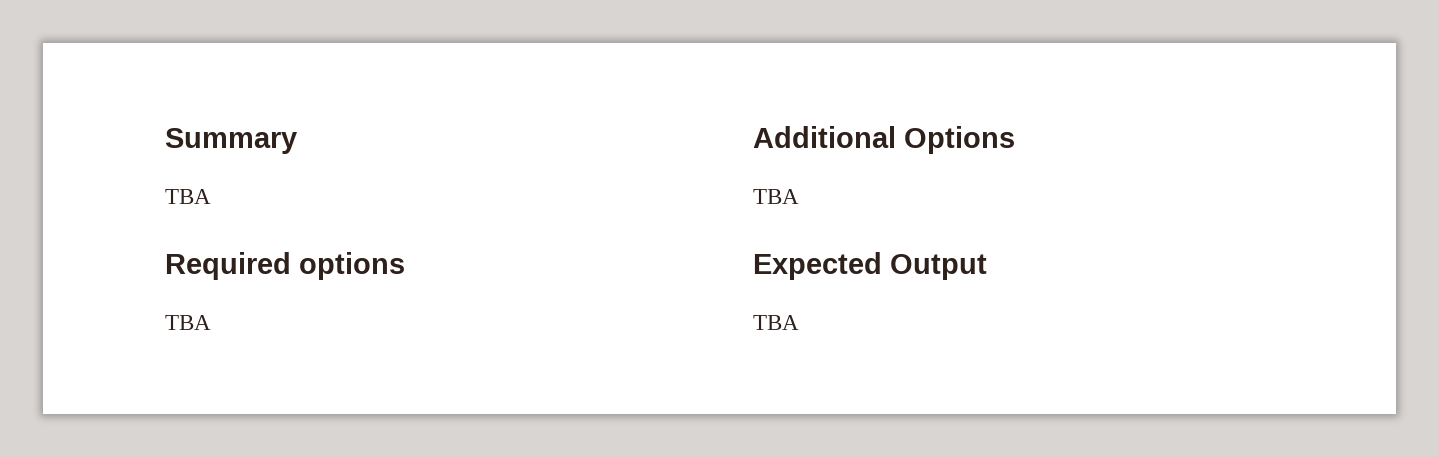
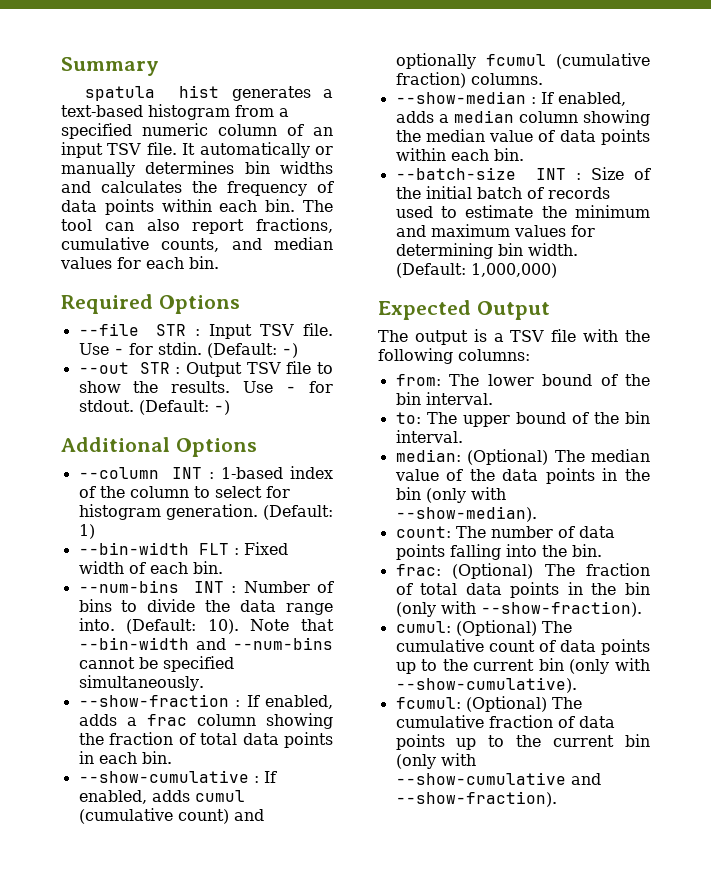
  Summary
- TBA
- Required options
- TBA
+ spatula hist generates a text-based histogram from a specified numeric column of an input TSV file. It automatically or manually determines bin widths and calculates the frequency of data points within each bin. The tool can also report fractions, cumulative counts, and median values for each bin.
+ Required Options
+ --file STR : Input TSV file. Use - for stdin. (Default: -)
+ --out STR : Output TSV file to show the results. Use - for stdout. (Default: -)
  Additional Options
- TBA
+ --column INT : 1-based index of the column to select for histogram generation. (Default: 1)
+ --bin-width FLT : Fixed width of each bin.
+ --num-bins INT : Number of bins to divide the data range into. (Default: 10). Note that --bin-width and --num-bins cannot be specified simultaneously.
+ --show-fraction : If enabled, adds a frac column showing the fraction of total data points in each bin.
+ --show-cumulative : If enabled, adds cumul (cumulative count) and optionally fcumul (cumulative fraction) columns.
+ --show-median : If enabled, adds a median column showing the median value of data points within each bin.
+ --batch-size INT : Size of the initial batch of records used to estimate the minimum and maximum values for determining bin width. (Default: 1,000,000)
  Expected Output
- TBA
+ The output is a TSV file with the following columns:
+ from: The lower bound of the bin interval.
+ to: The upper bound of the bin interval.
+ median: (Optional) The median value of the data points in the bin (only with --show-median).
+ count: The number of data points falling into the bin.
+ frac: (Optional) The fraction of total data points in the bin (only with --show-fraction).
+ cumul: (Optional) The cumulative count of data points up to the current bin (only with --show-cumulative).
+ fcumul: (Optional) The cumulative fraction of data points up to the current bin (only with --show-cumulative and --show-fraction).

